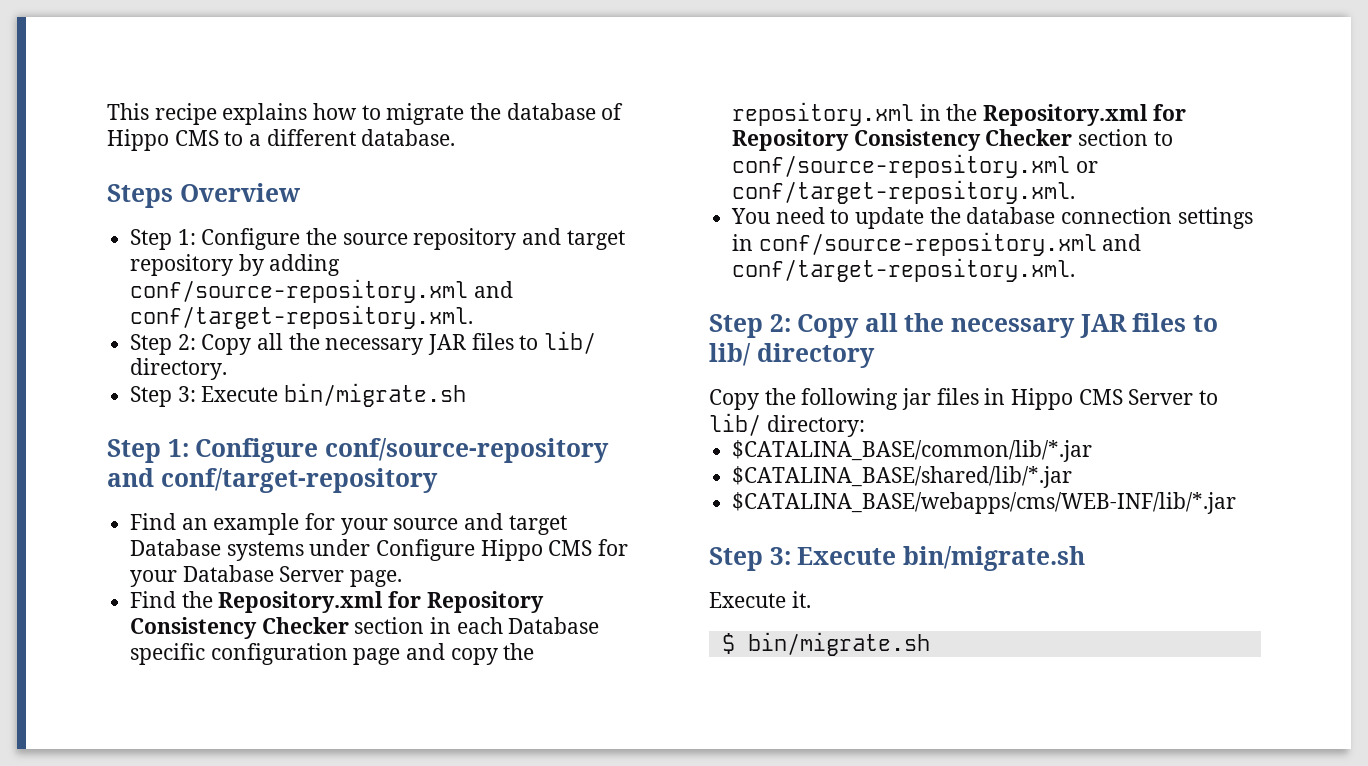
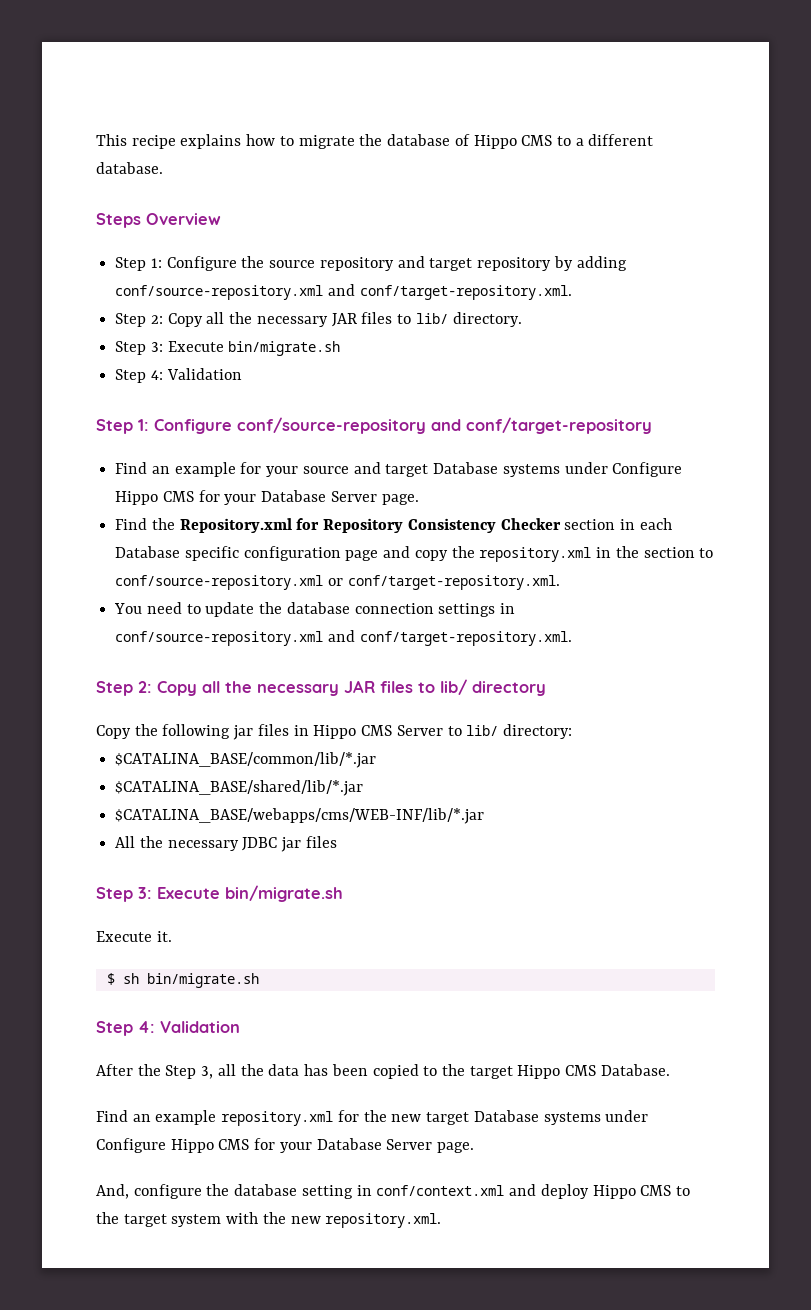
  Step 2: Copy all the necessary JAR files to lib/ directory.
  Step 3: Execute bin/migrate.sh
+ Step 4: Validation
- Find the Repository.xml for Repository Consistency Checker section in each Database specific configuration page and copy the repository.xml in the Repository.xml for Repository Consistency Checker section to conf/source-repository.xml or conf/target-repository.xml.
+ Find the Repository.xml for Repository Consistency Checker section in each Database specific configuration page and copy the repository.xml in the section to conf/source-repository.xml or conf/target-repository.xml.
+ All the necessary JDBC jar files
- $ bin/migrate.sh
+ $ sh bin/migrate.sh
+ Step 4: Validation
+ After the Step 3, all the data has been copied to the target Hippo CMS Database.
+ Find an example repository.xml for the new target Database systems under Configure Hippo CMS for your Database Server page.
+ And, configure the database setting in conf/context.xml and deploy Hippo CMS to the target system with the new repository.xml.

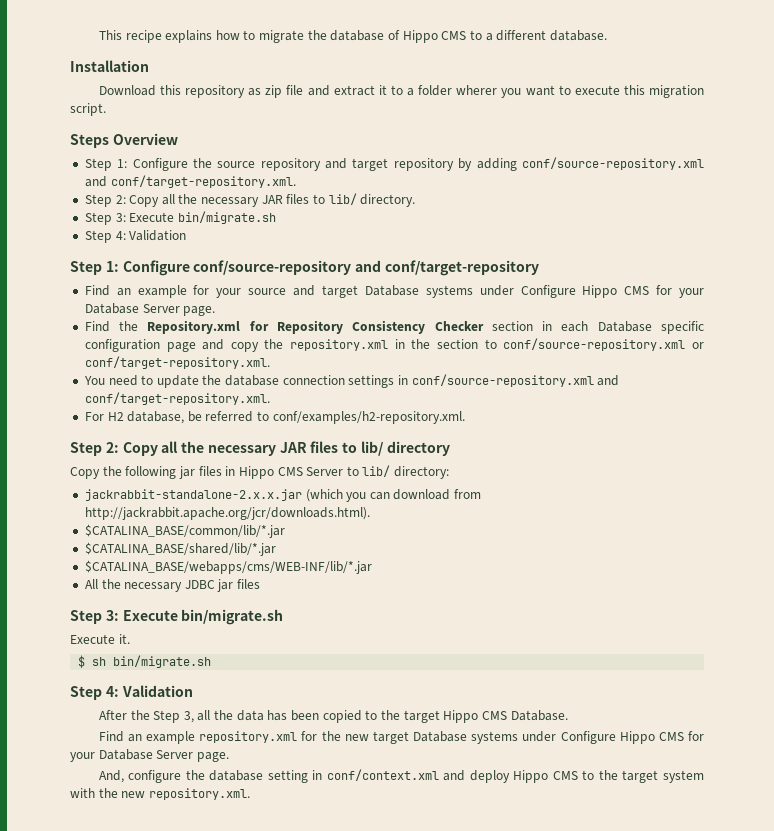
+ Installation
+ Download this repository as zip file and extract it to a folder wherer you want to execute this migration script.
+ For H2 database, be referred to conf/examples/h2-repository.xml.
+ jackrabbit-standalone-2.x.x.jar (which you can download from http://jackrabbit.apache.org/jcr/downloads.html).

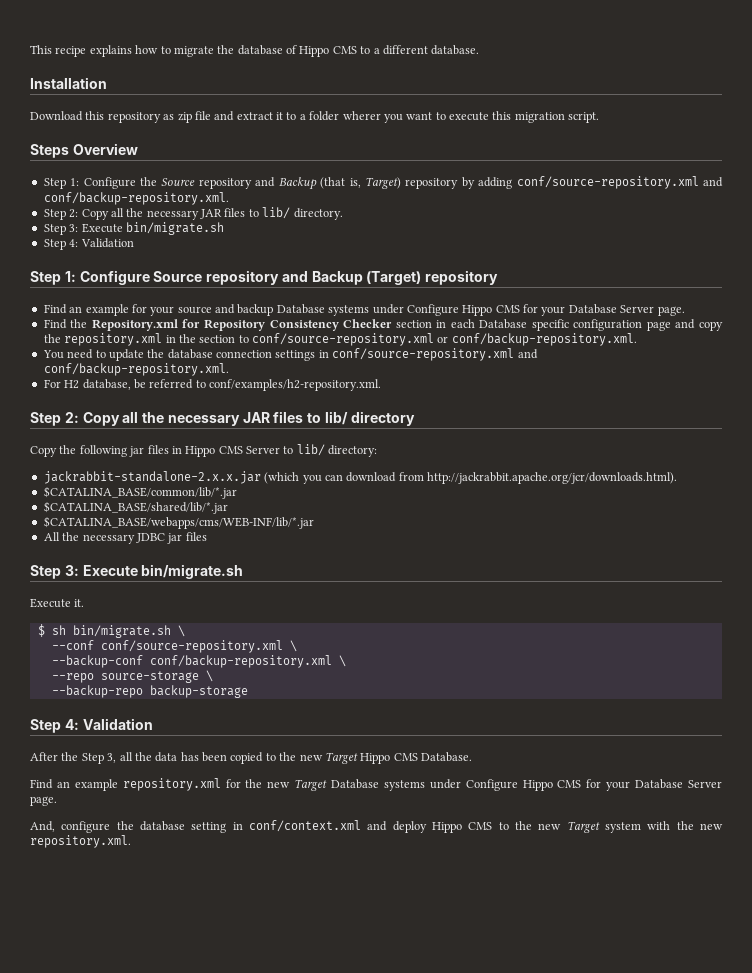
- Step 1: Configure the source repository and target repository by adding conf/source-repository.xml and conf/target-repository.xml.
+ Step 1: Configure the Source repository and Backup (that is, Target) repository by adding conf/source-repository.xml and conf/backup-repository.xml.
- Step 1: Configure conf/source-repository and conf/target-repository
+ Step 1: Configure Source repository and Backup (Target) repository
- Find an example for your source and target Database systems under Configure Hippo CMS for your Database Server page.
+ Find an example for your source and backup Database systems under Configure Hippo CMS for your Database Server page.
- Find the Repository.xml for Repository Consistency Checker section in each Database specific configuration page and copy the repository.xml in the section to conf/source-repository.xml or conf/target-repository.xml.
+ Find the Repository.xml for Repository Consistency Checker section in each Database specific configuration page and copy the repository.xml in the section to conf/source-repository.xml or conf/backup-repository.xml.
- You need to update the database connection settings in conf/source-repository.xml and conf/target-repository.xml.
+ You need to update the database connection settings in conf/source-repository.xml and conf/backup-repository.xml.
- $ sh bin/migrate.sh
+ $ sh bin/migrate.sh \
+ --conf conf/source-repository.xml \
+ --backup-conf conf/backup-repository.xml \
+ --repo source-storage \
+ --backup-repo backup-storage
- After the Step 3, all the data has been copied to the target Hippo CMS Database.
+ After the Step 3, all the data has been copied to the new Target Hippo CMS Database.
- Find an example repository.xml for the new target Database systems under Configure Hippo CMS for your Database Server page.
+ Find an example repository.xml for the new Target Database systems under Configure Hippo CMS for your Database Server page.
- And, configure the database setting in conf/context.xml and deploy Hippo CMS to the target system with the new repository.xml.
+ And, configure the database setting in conf/context.xml and deploy Hippo CMS to the new Target system with the new repository.xml.

